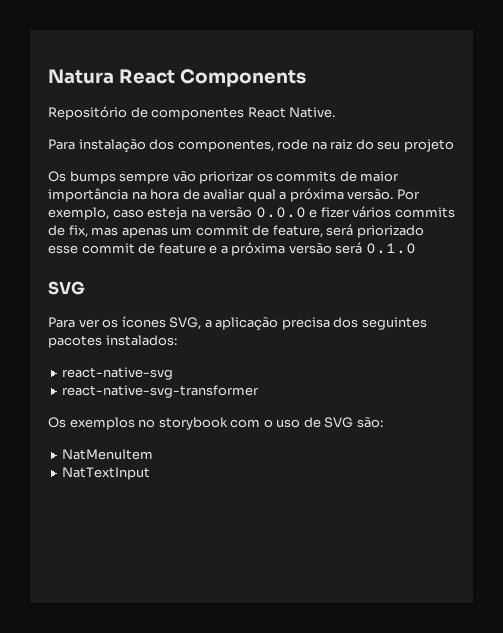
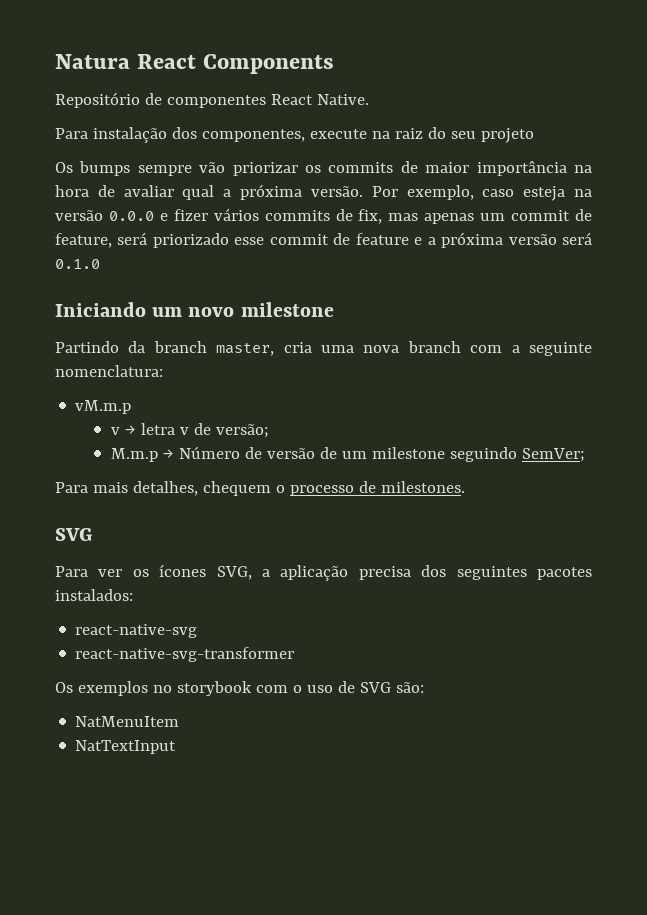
- Para instalação dos componentes, rode na raiz do seu projeto
+ Para instalação dos componentes, execute na raiz do seu projeto
+ Iniciando um novo milestone
+ Partindo da branch master, cria uma nova branch com a seguinte nomenclatura:
+ vM.m.p
+ v → letra v de versão;
+ M.m.p → Número de versão de um milestone seguindo SemVer;
+ Para mais detalhes, chequem o processo de milestones.

